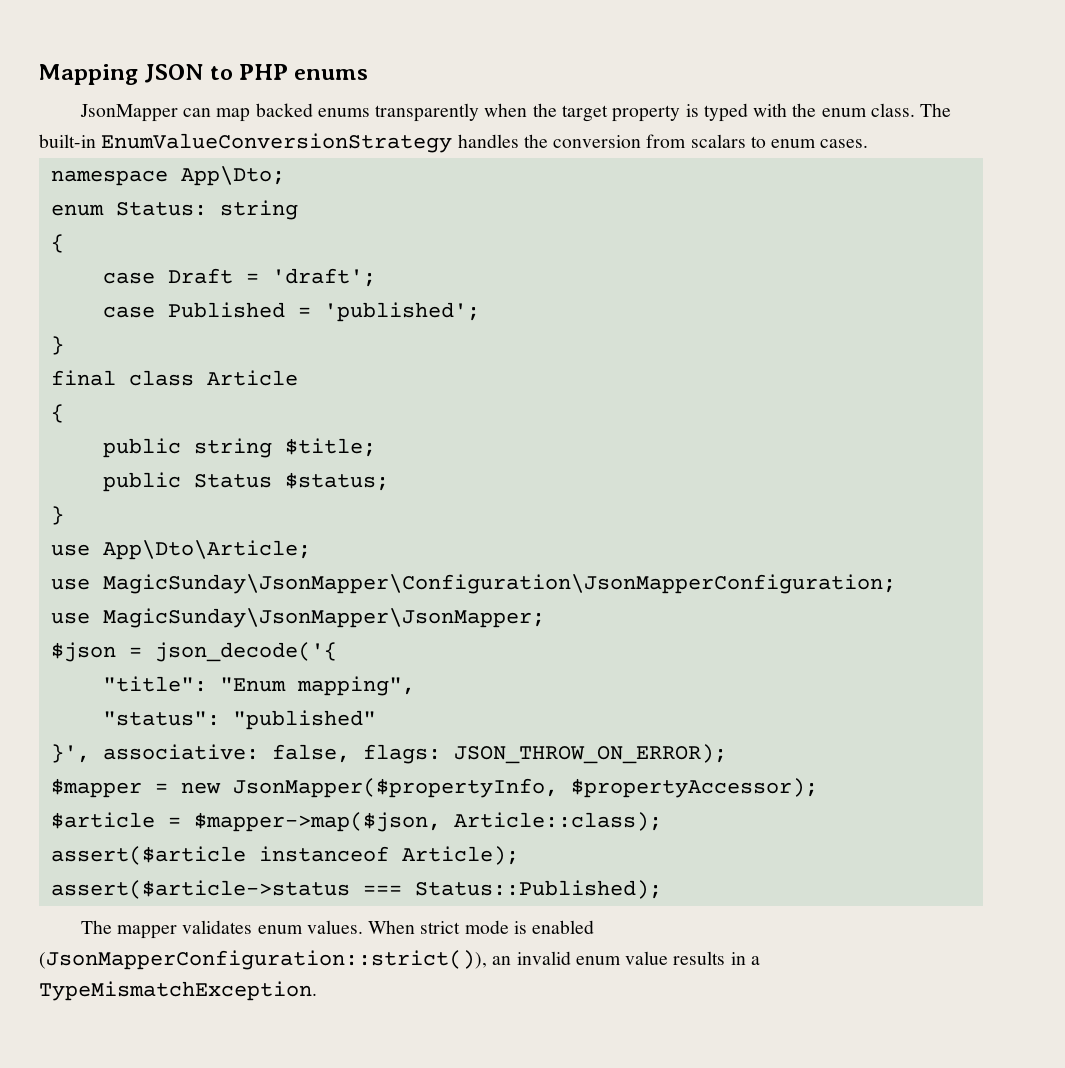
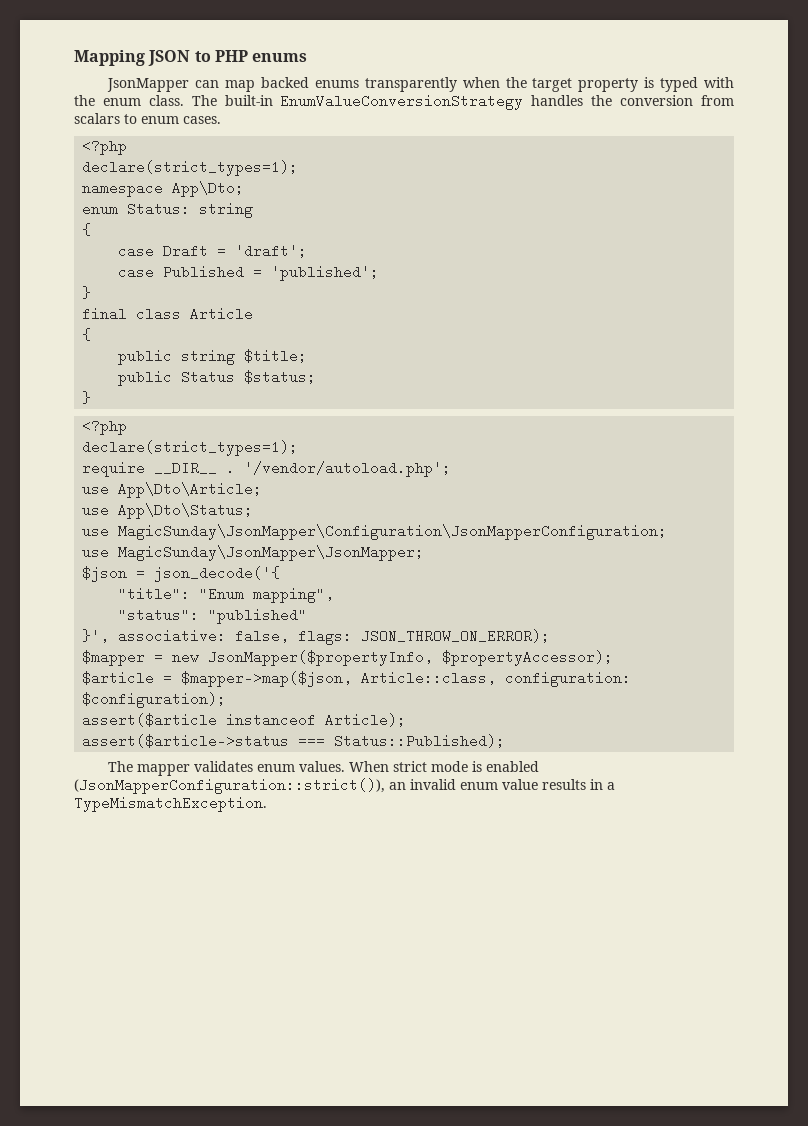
  The built-in EnumValueConversionStrategy handles the conversion from scalars to enum cases.
+ <?php
+ declare(strict_types=1);
  public Status $status;
  }
+ <?php
+ declare(strict_types=1);
+ require __DIR__ . '/vendor/autoload.php';
+ use App\Dto\Status;
- $article = $mapper->map($json, Article::class);
+ $article = $mapper->map($json, Article::class, configuration: $configuration);

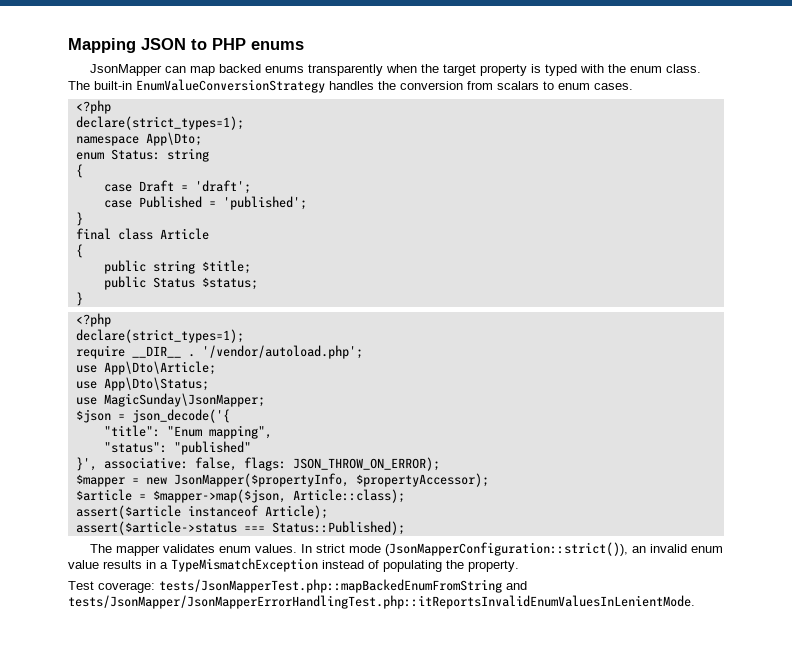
- use MagicSunday\JsonMapper\Configuration\JsonMapperConfiguration;
- use MagicSunday\JsonMapper\JsonMapper;
+ use MagicSunday\JsonMapper;
- $article = $mapper->map($json, Article::class, configuration: $configuration);
+ $article = $mapper->map($json, Article::class);
- When strict mode is enabled (JsonMapperConfiguration::strict()), an invalid enum value results in a TypeMismatchException.
+ In strict mode (JsonMapperConfiguration::strict()), an invalid enum value results in a TypeMismatchException instead of populating the property.
+ Test coverage: tests/JsonMapperTest.php::mapBackedEnumFromString and tests/JsonMapper/JsonMapperErrorHandlingTest.php::itReportsInvalidEnumValuesInLenientMode.

